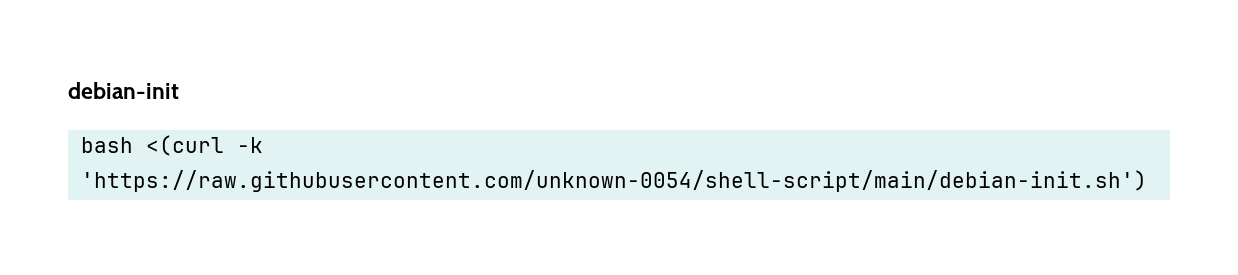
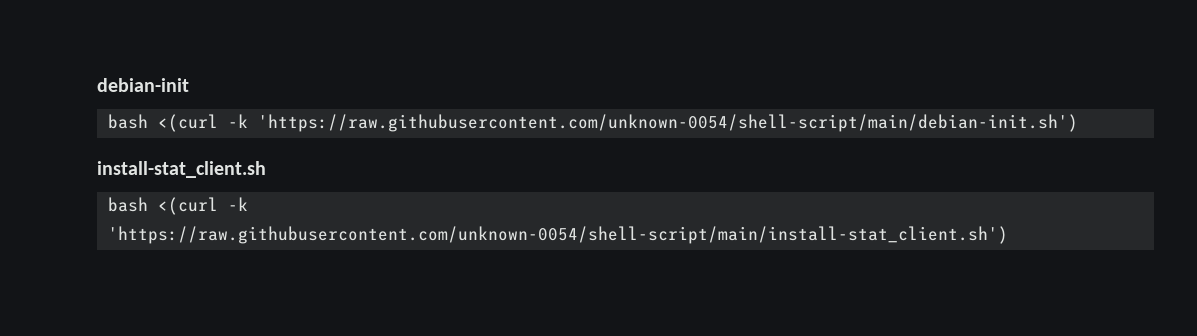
+ install-stat_client.sh
+ bash <(curl -k 'https://raw.githubusercontent.com/unknown-0054/shell-script/main/install-stat_client.sh')

